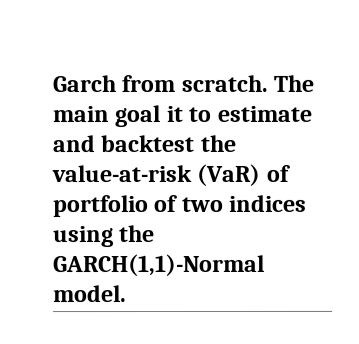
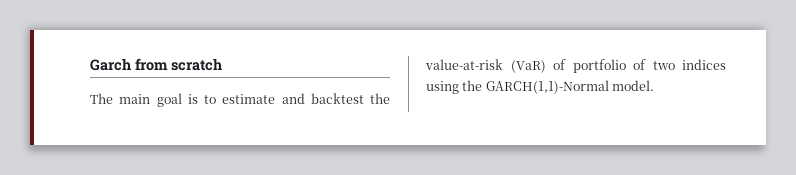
- Garch from scratch. The main goal it to estimate and backtest the value-at-risk (VaR) of portfolio of two indices using the GARCH(1,1)-Normal model.
+ Garch from scratch
+ The main goal is to estimate and backtest the value-at-risk (VaR) of portfolio of two indices using the GARCH(1,1)-Normal model.

